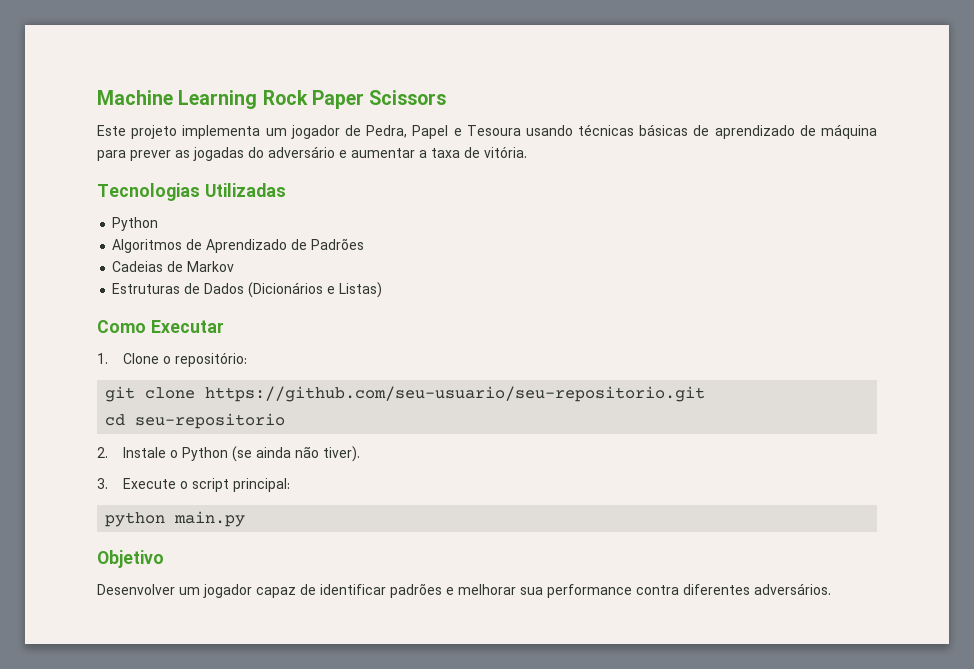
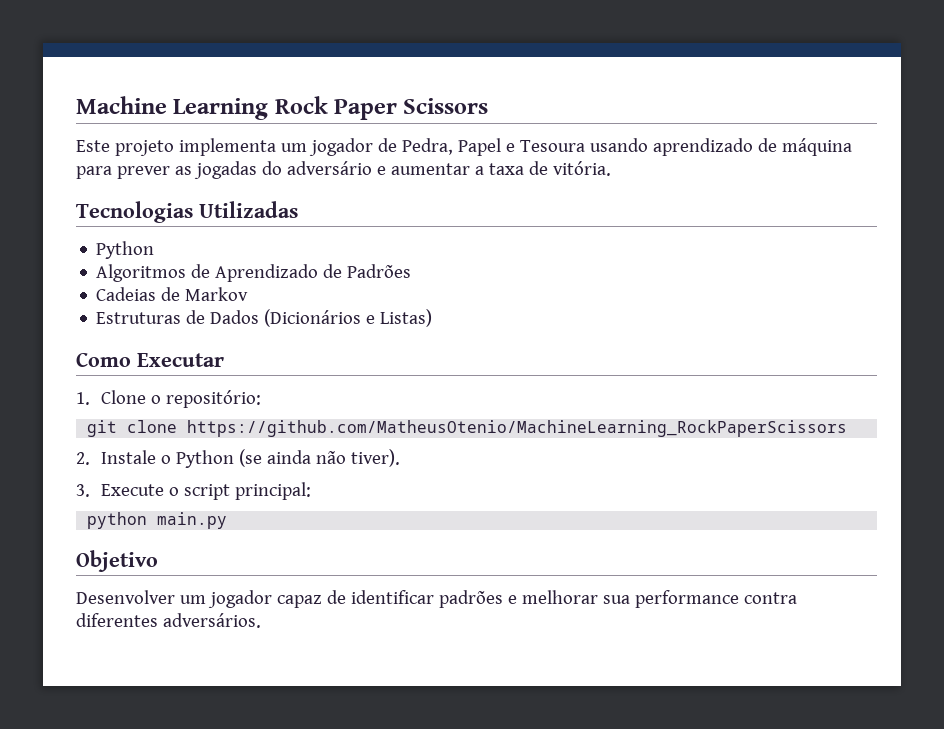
- Este projeto implementa um jogador de Pedra, Papel e Tesoura usando técnicas básicas de aprendizado de máquina para prever as jogadas do adversário e aumentar a taxa de vitória.
+ Este projeto implementa um jogador de Pedra, Papel e Tesoura usando aprendizado de máquina para prever as jogadas do adversário e aumentar a taxa de vitória.
- git clone https://github.com/seu-usuario/seu-repositorio.git
- cd seu-repositorio
+ git clone https://github.com/MatheusOtenio/MachineLearning_RockPaperScissors

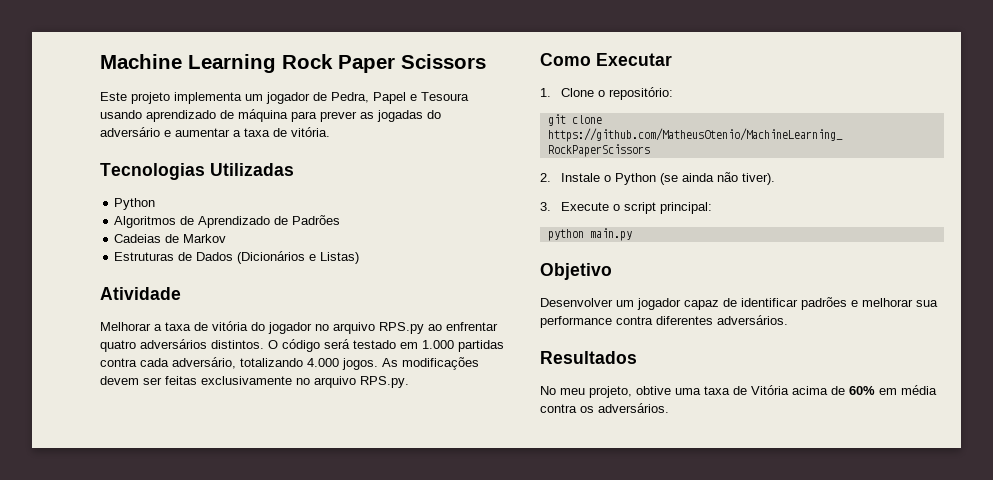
+ Atividade
+ Melhorar a taxa de vitória do jogador no arquivo RPS.py ao enfrentar quatro adversários distintos. O código será testado em 1.000 partidas contra cada adversário, totalizando 4.000 jogos. As modificações devem ser feitas exclusivamente no arquivo RPS.py.
+ Resultados
+ No meu projeto, obtive uma taxa de Vitória acima de 60% em média contra os adversários.

